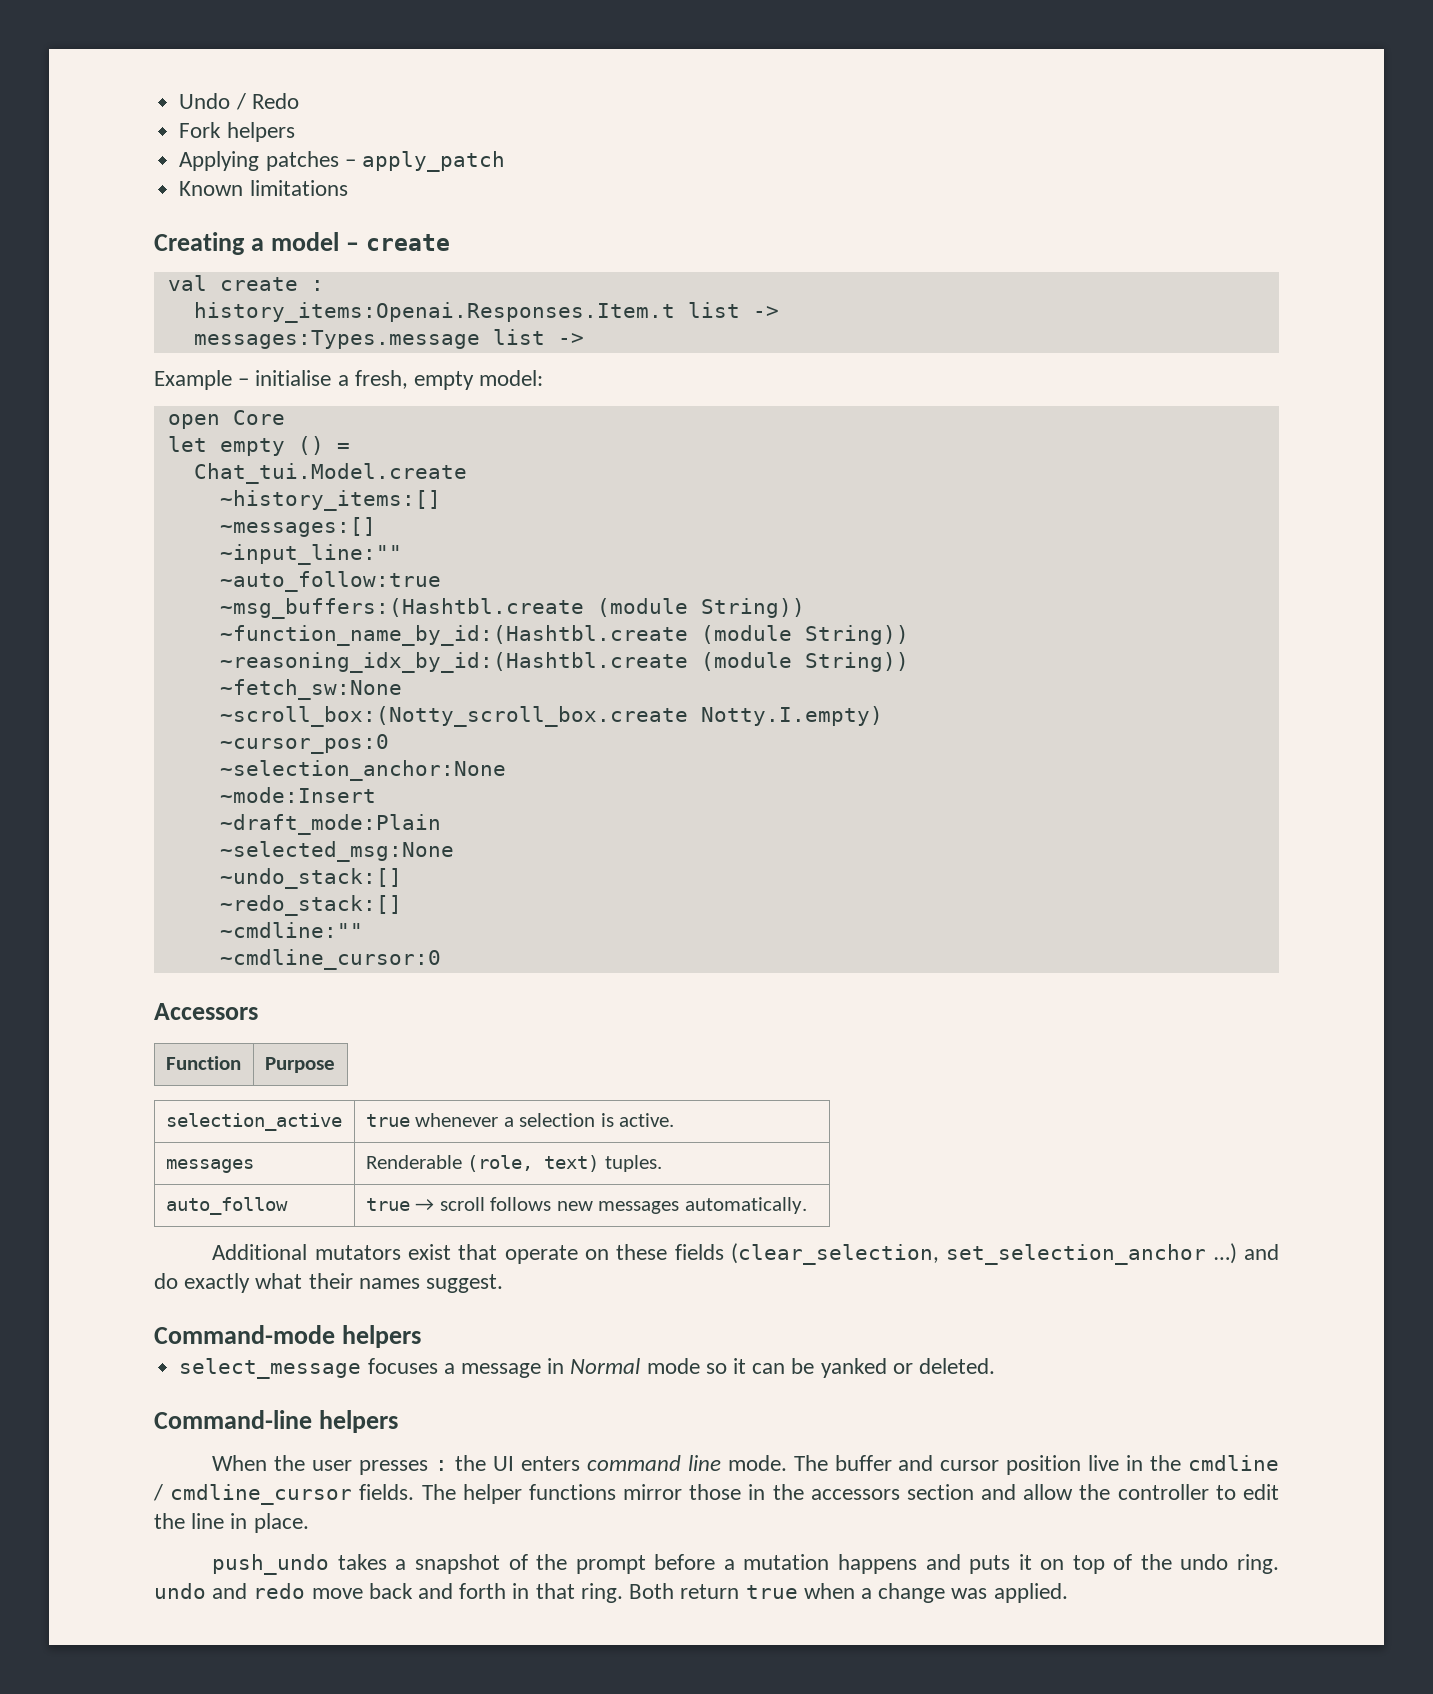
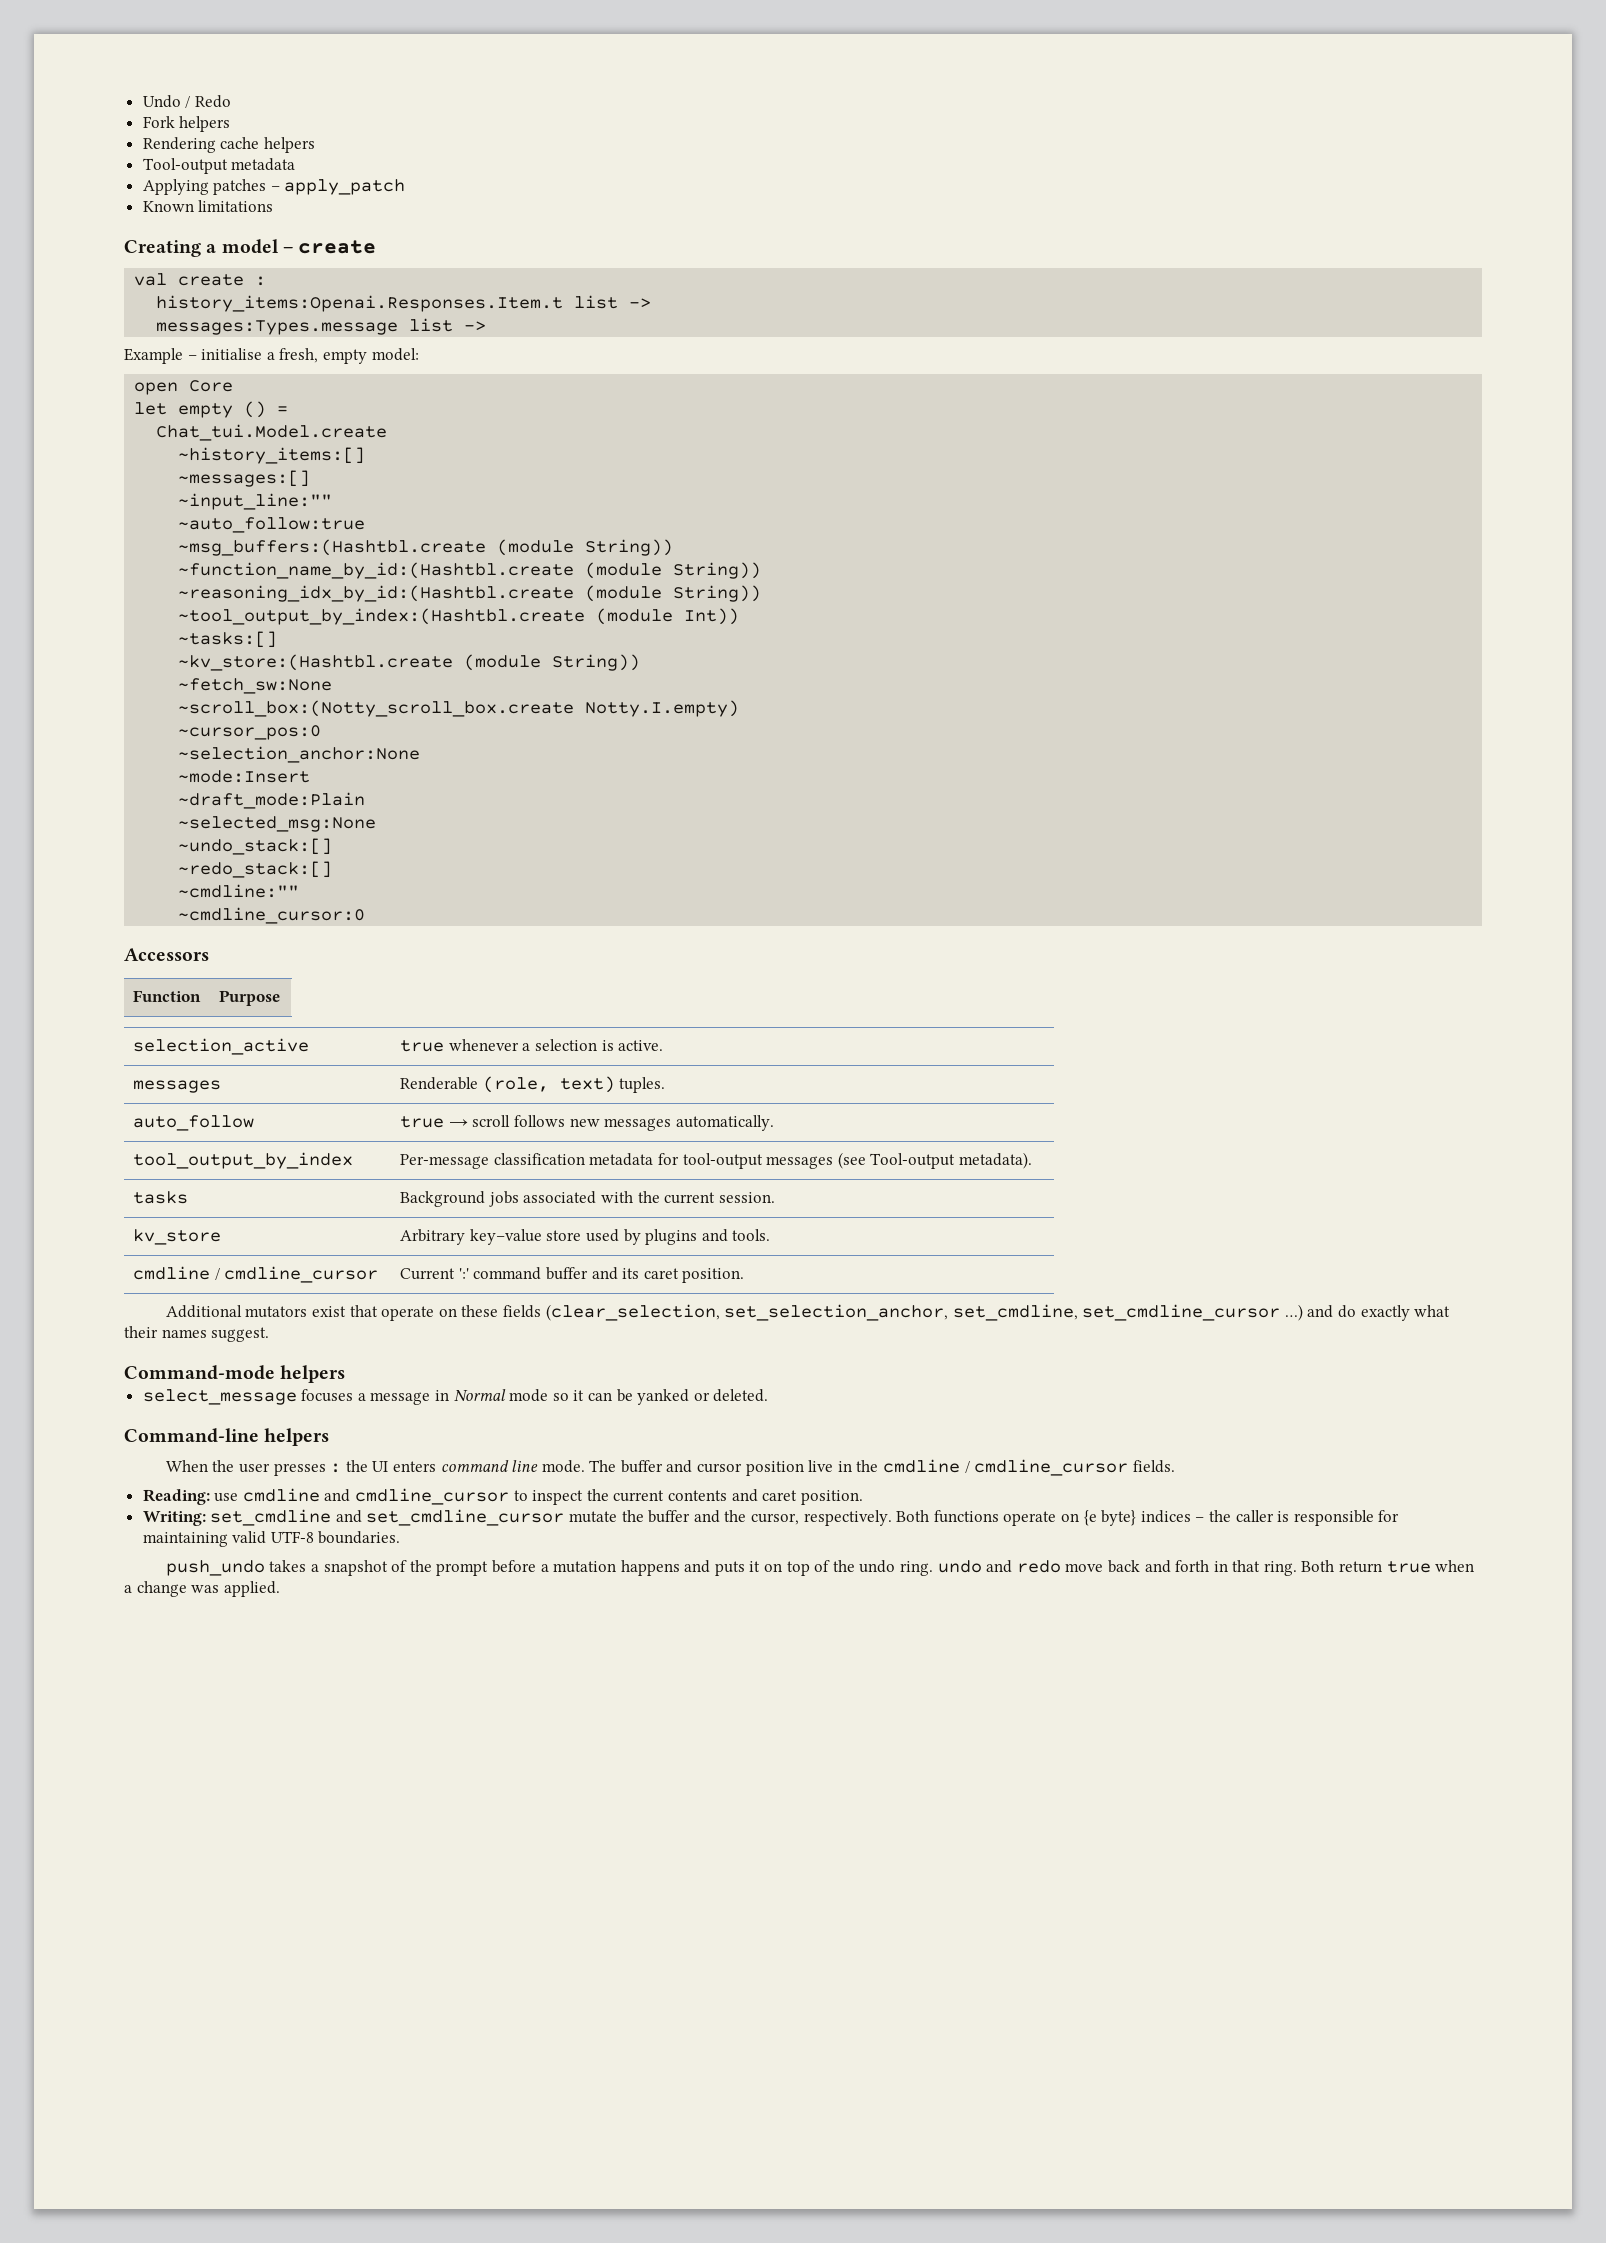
+ Rendering cache helpers
+ Tool-output metadata
+ ~tool_output_by_index:(Hashtbl.create (module Int))
+ ~tasks:[]
+ ~kv_store:(Hashtbl.create (module String))
+ tool_output_by_index | Per-message classification metadata for tool-output messages (see Tool-output metadata).
+ tasks | Background jobs associated with the current session.
+ kv_store | Arbitrary key–value store used by plugins and tools.
+ cmdline / cmdline_cursor | Current ':' command buffer and its caret position.
- Additional mutators exist that operate on these fields (clear_selection, set_selection_anchor …) and do exactly what their names suggest.
+ Additional mutators exist that operate on these fields (clear_selection, set_selection_anchor, set_cmdline, set_cmdline_cursor …) and do exactly what their names suggest.
- The buffer and cursor position live in the cmdline / cmdline_cursor fields. The helper functions mirror those in the accessors section and allow the controller to edit the line in place.
+ The buffer and cursor position live in the cmdline / cmdline_cursor fields.
+ Reading: use cmdline and cmdline_cursor to inspect the current contents and caret position.
+ Writing: set_cmdline and set_cmdline_cursor mutate the buffer and the cursor, respectively. Both functions operate on {e byte} indices – the caller is responsible for maintaining valid UTF-8 boundaries.

